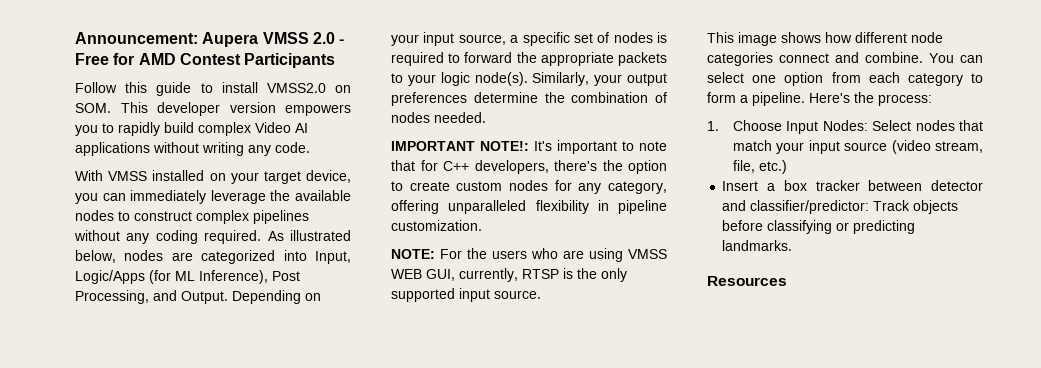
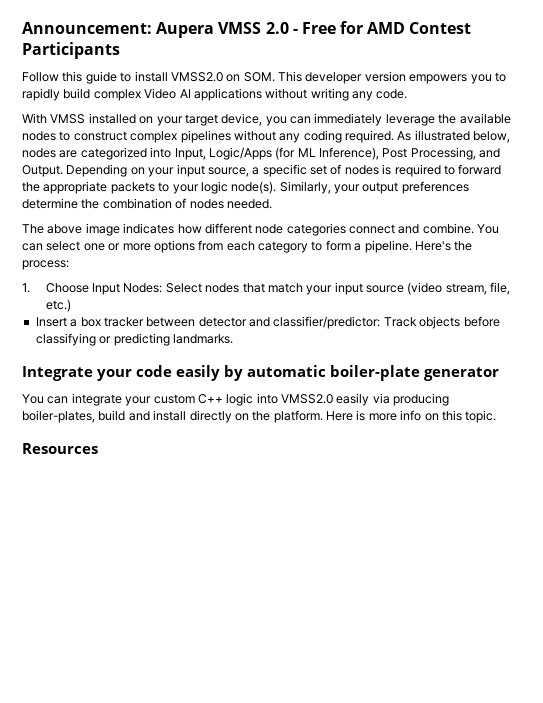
- IMPORTANT NOTE!: It's important to note that for C++ developers, there's the option to create custom nodes for any category, offering unparalleled flexibility in pipeline customization.
- NOTE: For the users who are using VMSS WEB GUI, currently, RTSP is the only supported input source.
- This image shows how different node categories connect and combine.
+ The above image indicates how different node categories connect and combine.
- You can select one option from each category to form a pipeline.
+ You can select one or more options from each category to form a pipeline.
+ Integrate your code easily by automatic boiler-plate generator
+ You can integrate your custom C++ logic into VMSS2.0 easily via producing boiler-plates, build and install directly on the platform. Here is more info on this topic.

